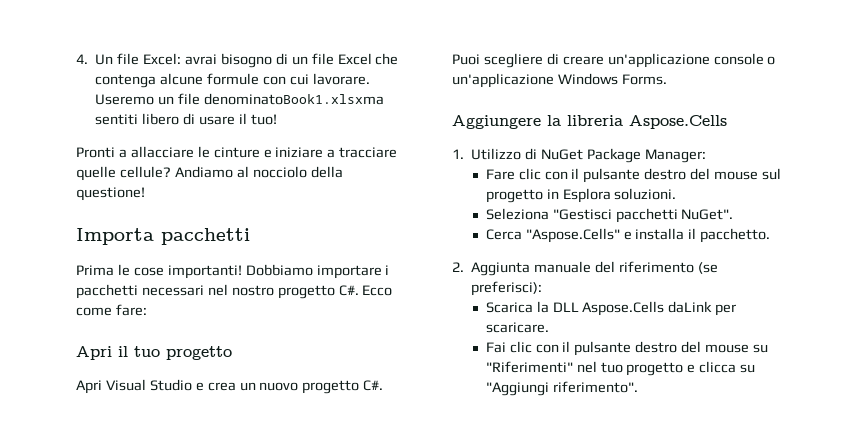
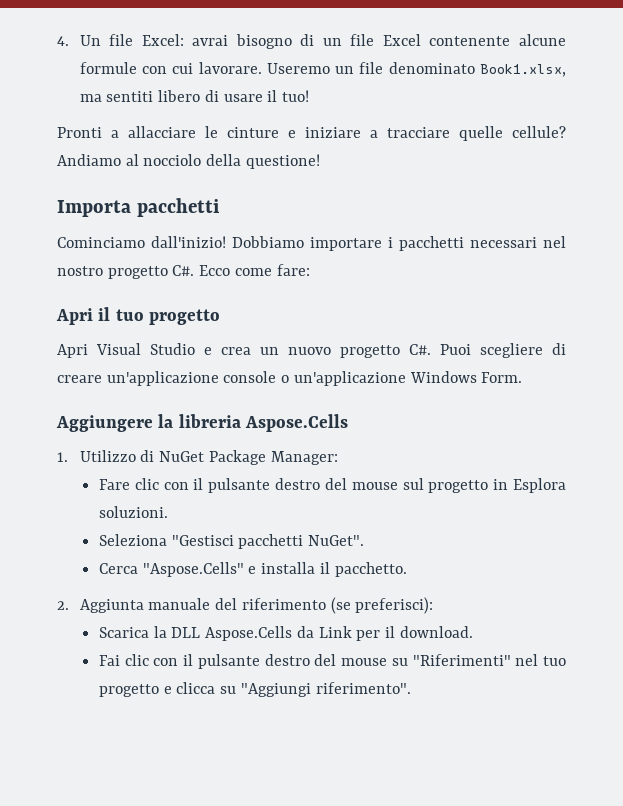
- 4. Un file Excel: avrai bisogno di un file Excel che contenga alcune formule con cui lavorare.
+ 4. Un file Excel: avrai bisogno di un file Excel contenente alcune formule con cui lavorare.
- Useremo un file denominatoBook1.xlsxma sentiti libero di usare il tuo!
+ Useremo un file denominato Book1.xlsx, ma sentiti libero di usare il tuo!
- Prima le cose importanti!
+ Cominciamo dall'inizio!
- Apri Visual Studio e crea un nuovo progetto C#. Puoi scegliere di creare un'applicazione console o un'applicazione Windows Forms.
+ Apri Visual Studio e crea un nuovo progetto C#. Puoi scegliere di creare un'applicazione console o un'applicazione Windows Form.
- Scarica la DLL Aspose.Cells daLink per scaricare.
+ Scarica la DLL Aspose.Cells da Link per il download.

